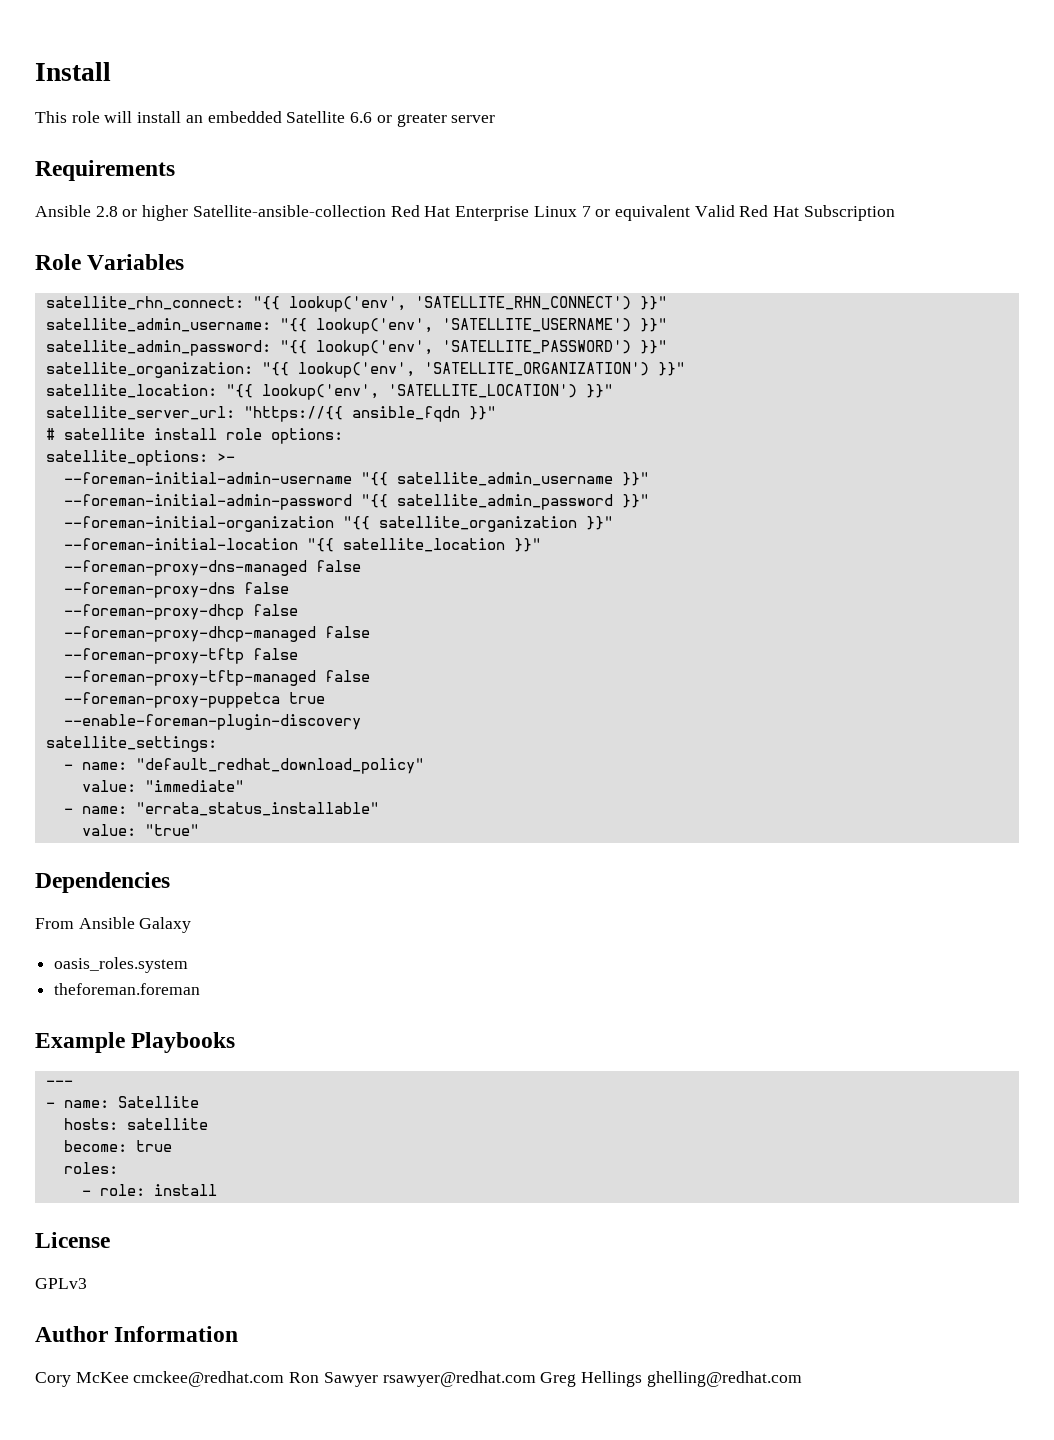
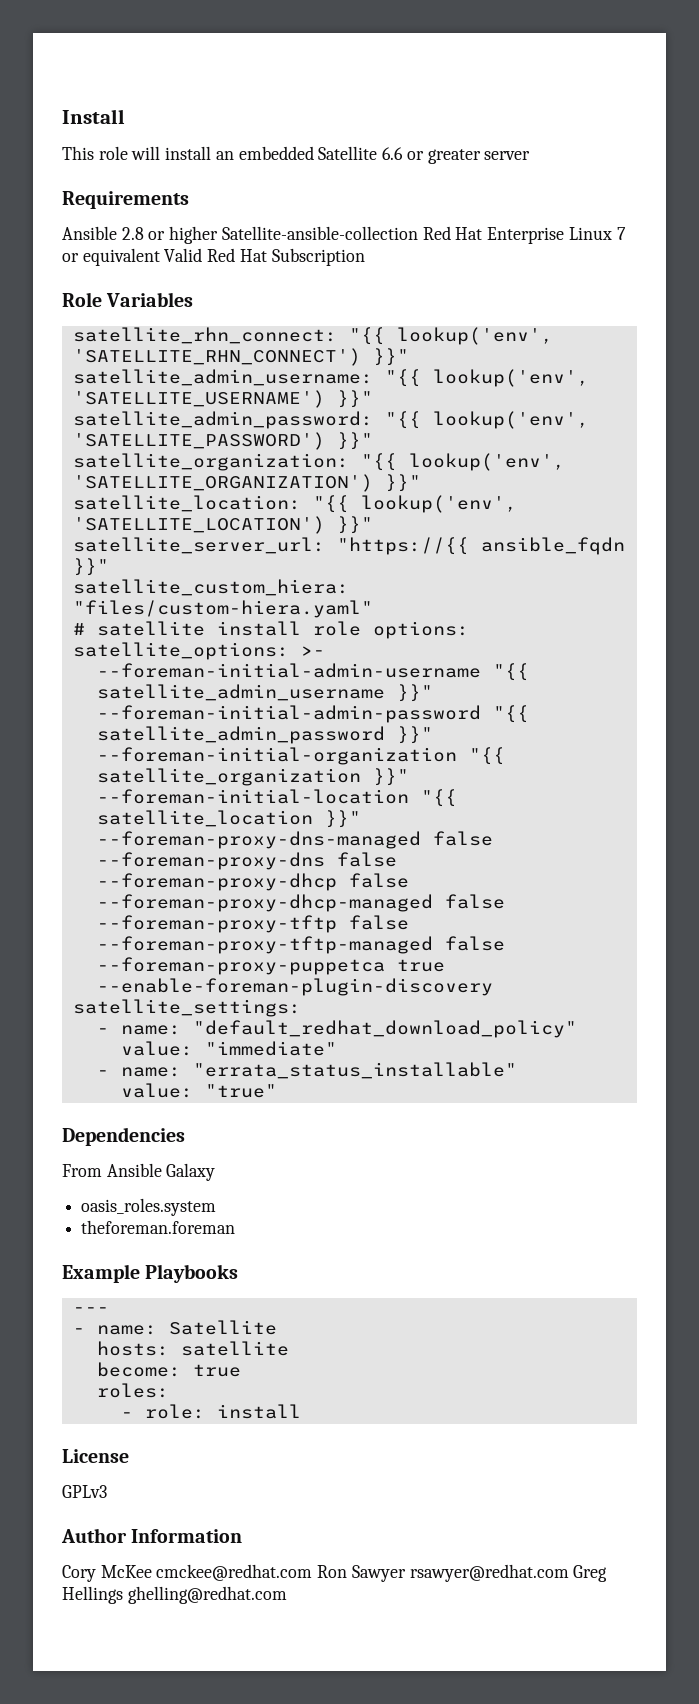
+ satellite_custom_hiera: "files/custom-hiera.yaml"

